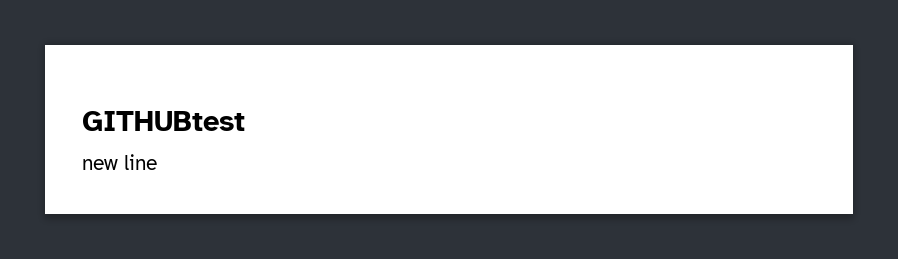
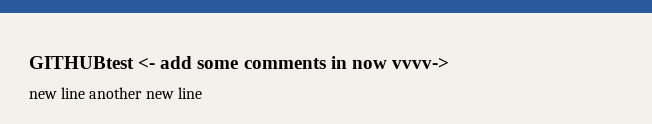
- GITHUBtest
- new line
+ GITHUBtest <- add some comments in now vvvv->
+ new line another new line

